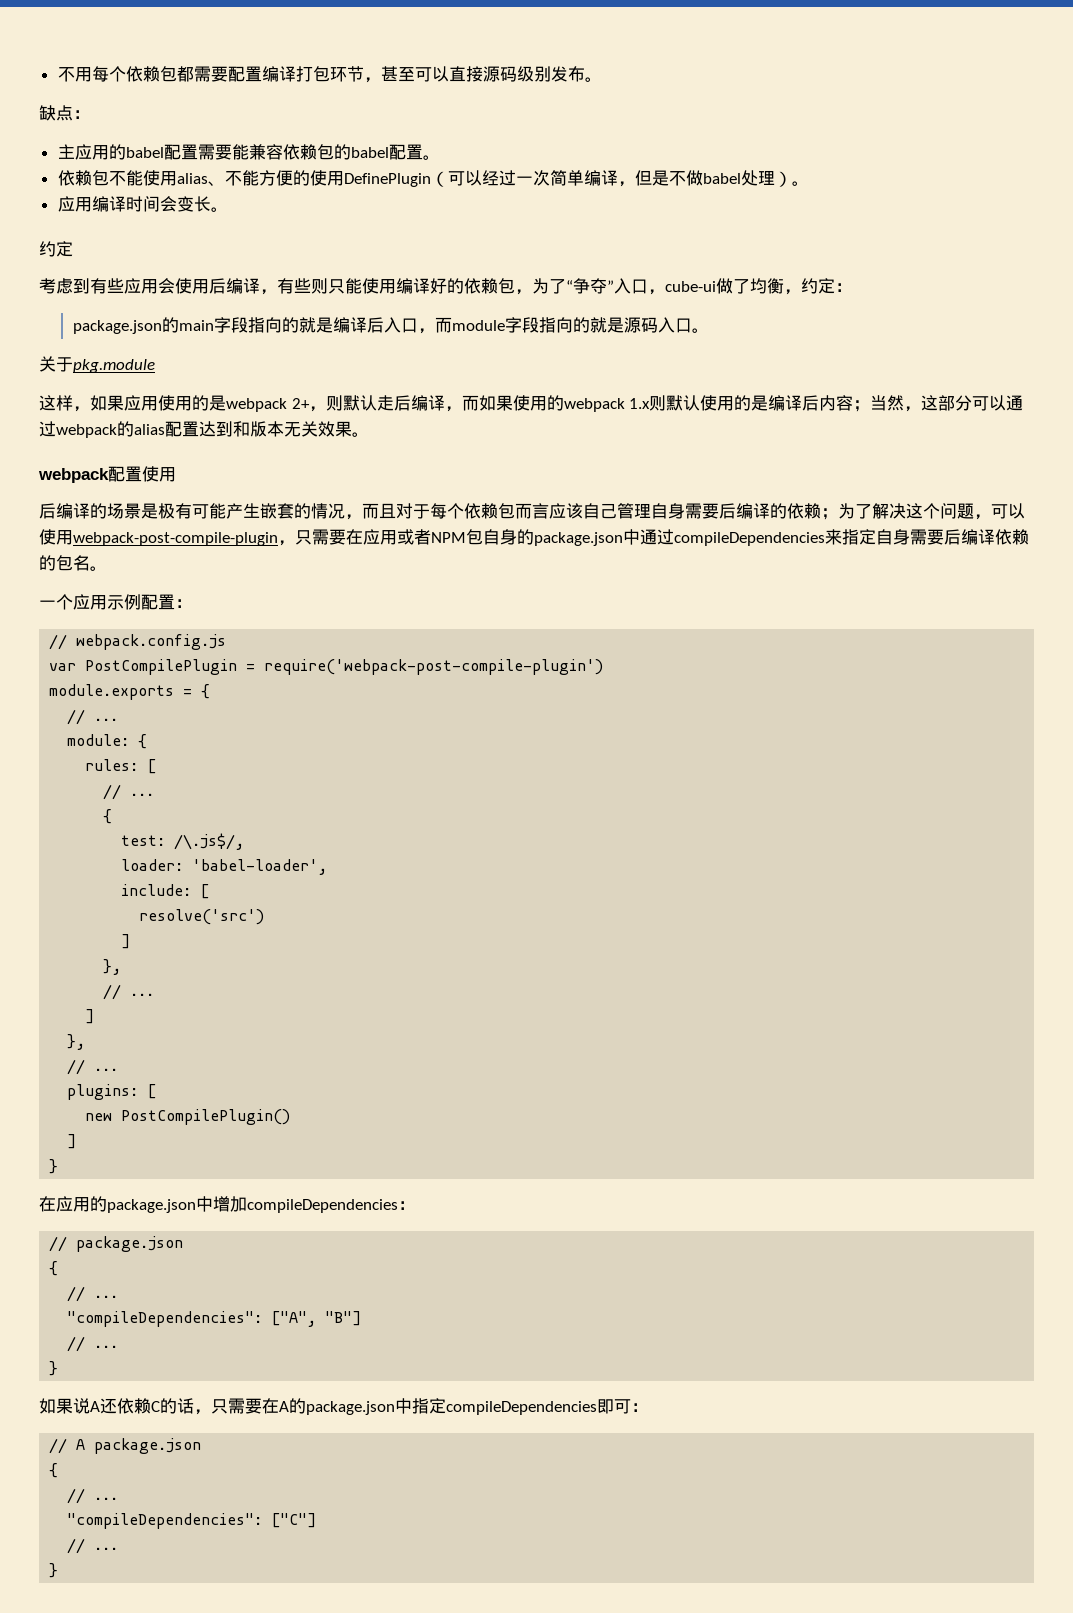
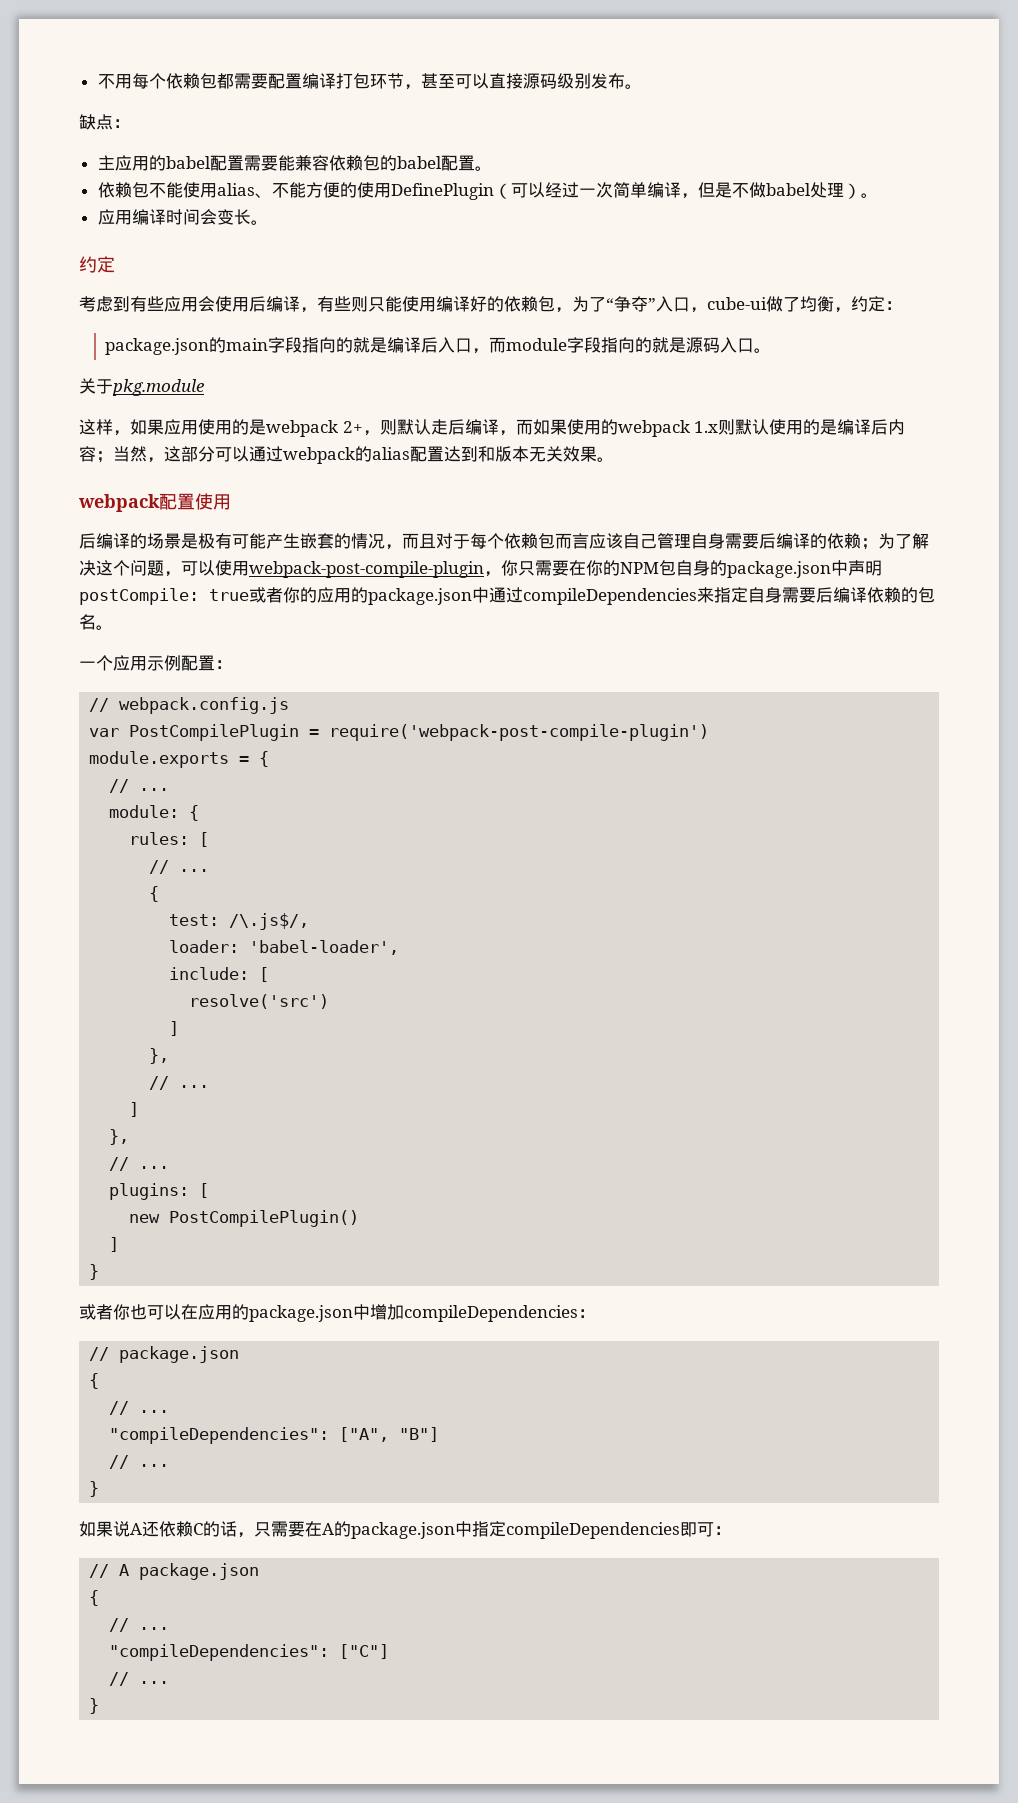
- 后编译的场景是极有可能产生嵌套的情况，而且对于每个依赖包而言应该自己管理自身需要后编译的依赖；为了解决这个问题，可以使用webpack-post-compile-plugin，只需要在应用或者NPM包自身的package.json中通过compileDependencies来指定自身需要后编译依赖的包名。
+ 后编译的场景是极有可能产生嵌套的情况，而且对于每个依赖包而言应该自己管理自身需要后编译的依赖；为了解决这个问题，可以使用webpack-post-compile-plugin，你只需要在你的NPM包自身的package.json中声明postCompile: true或者你的应用的package.json中通过compileDependencies来指定自身需要后编译依赖的包名。
- 在应用的package.json中增加compileDependencies：
+ 或者你也可以在应用的package.json中增加compileDependencies：

